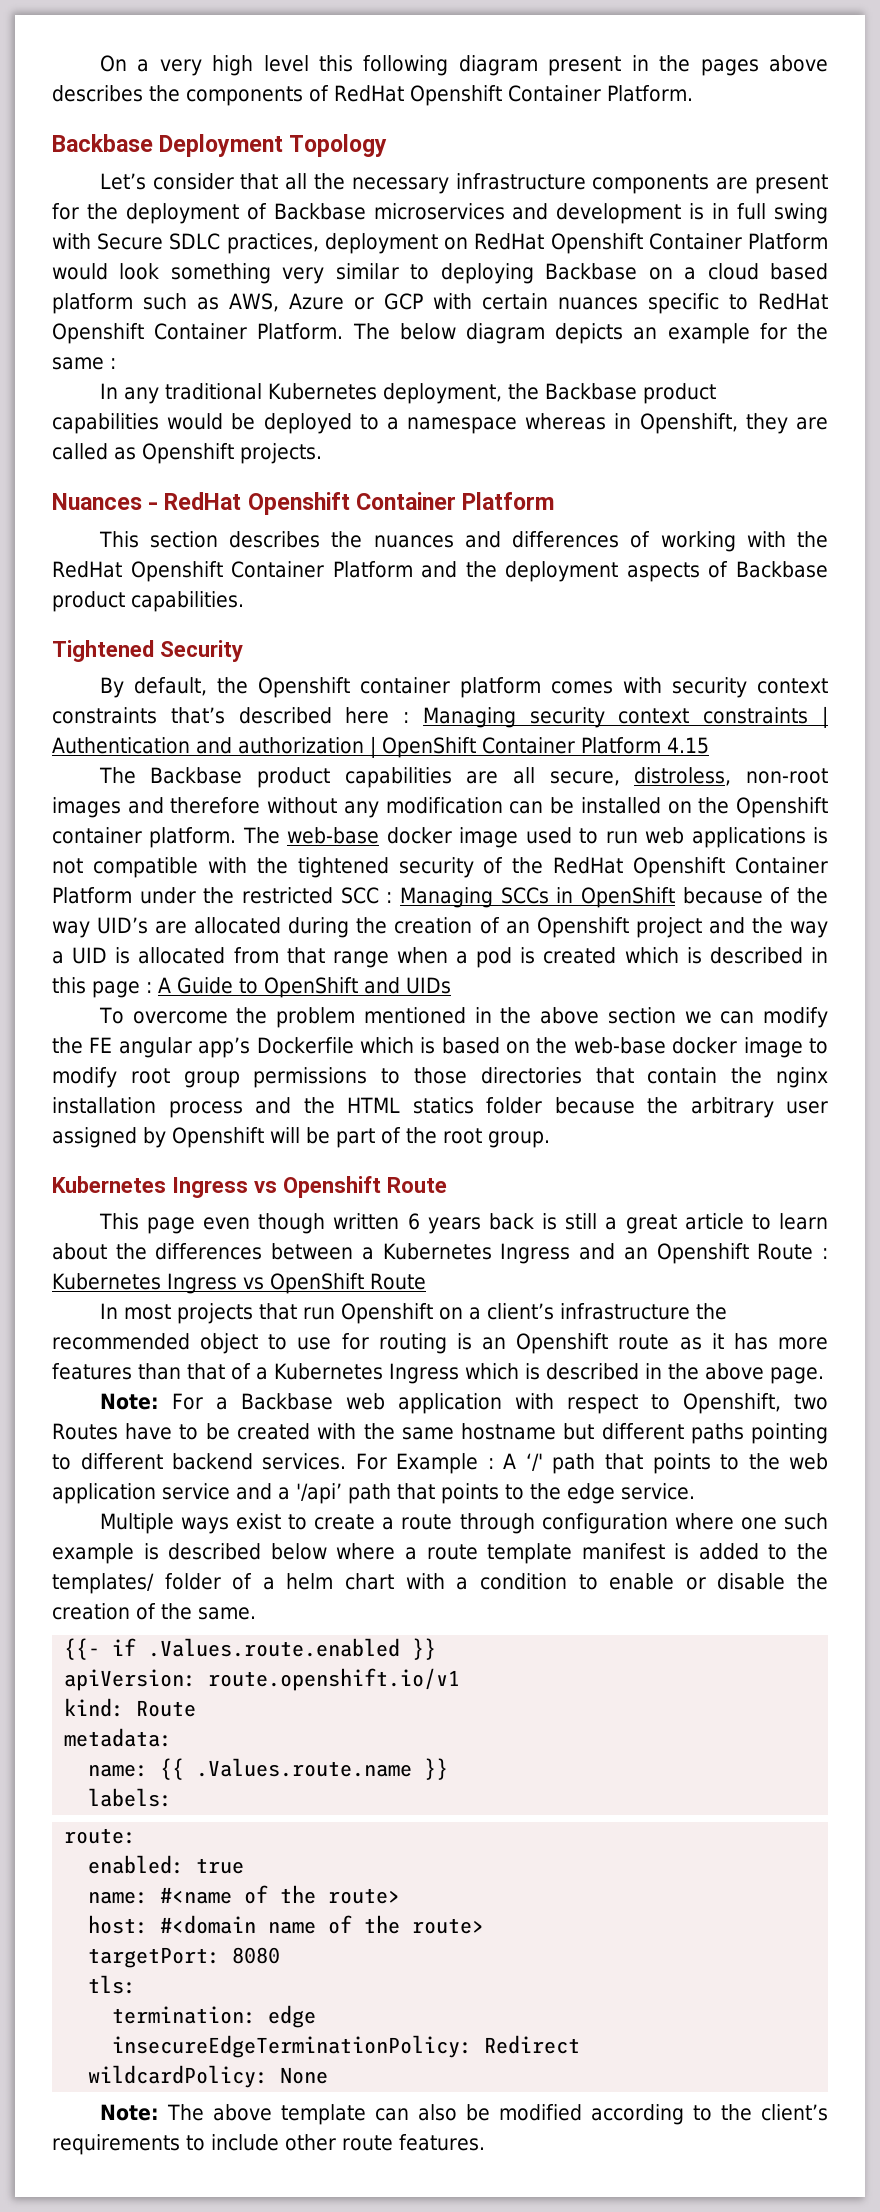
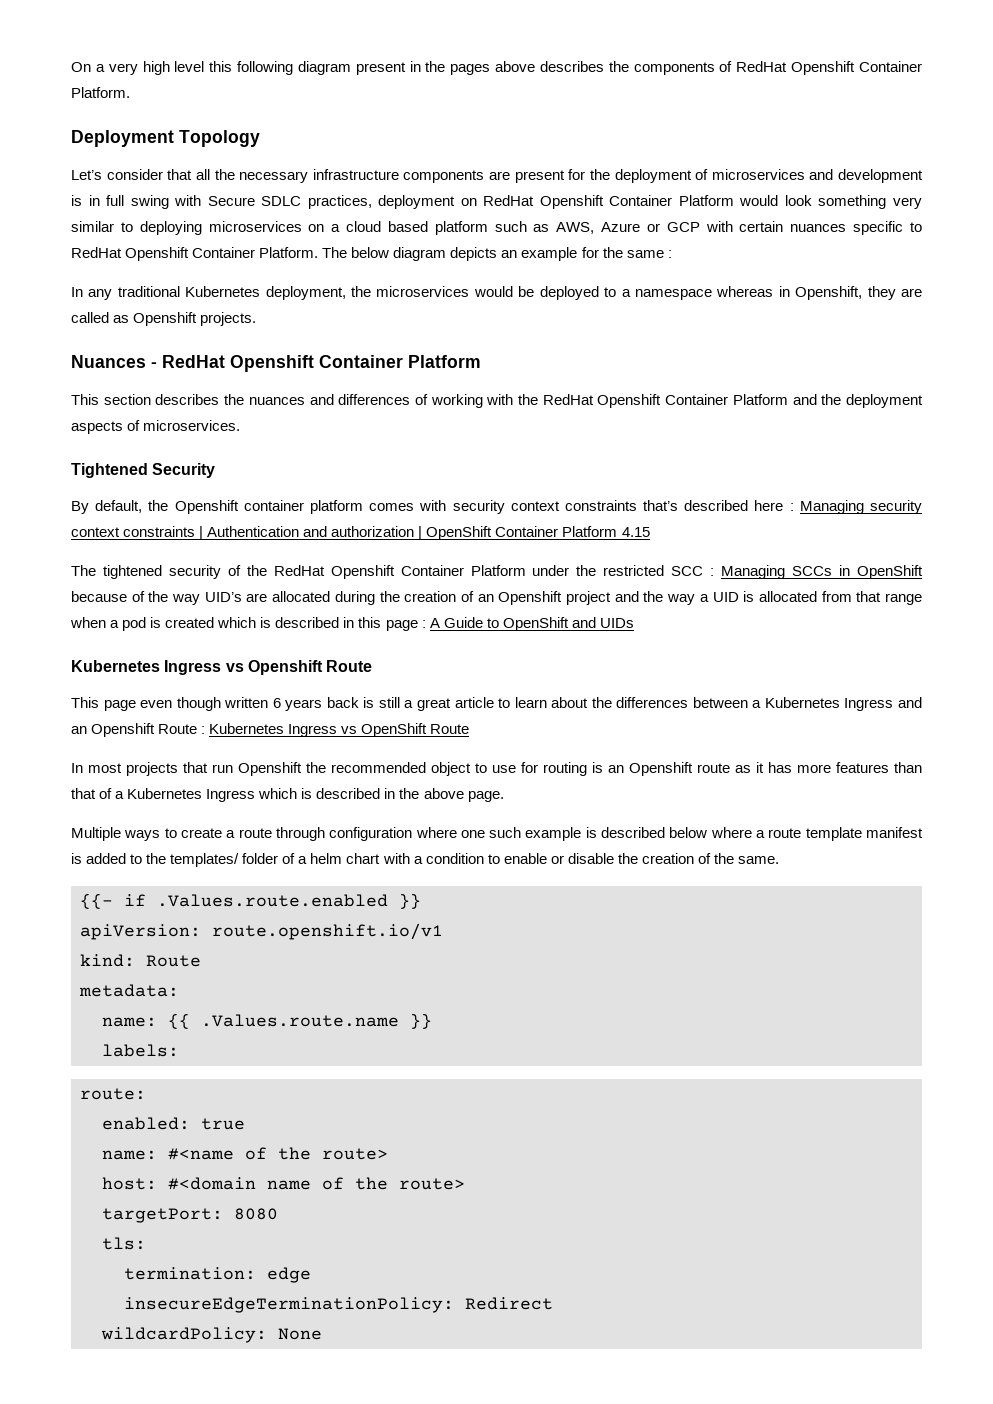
- Backbase Deployment Topology
+ Deployment Topology
- Let’s consider that all the necessary infrastructure components are present for the deployment of Backbase microservices and development is in full swing with Secure SDLC practices, deployment on RedHat Openshift Container Platform would look something very similar to deploying Backbase on a cloud based platform such as AWS, Azure or GCP with certain nuances specific to RedHat Openshift Container Platform.
+ Let’s consider that all the necessary infrastructure components are present for the deployment of microservices and development is in full swing with Secure SDLC practices, deployment on RedHat Openshift Container Platform would look something very similar to deploying microservices on a cloud based platform such as AWS, Azure or GCP with certain nuances specific to RedHat Openshift Container Platform.
- In any traditional Kubernetes deployment, the Backbase product capabilities would be deployed to a namespace whereas in Openshift, they are called as Openshift projects.
+ In any traditional Kubernetes deployment, the microservices would be deployed to a namespace whereas in Openshift, they are called as Openshift projects.
- This section describes the nuances and differences of working with the RedHat Openshift Container Platform and the deployment aspects of Backbase product capabilities.
+ This section describes the nuances and differences of working with the RedHat Openshift Container Platform and the deployment aspects of microservices.
- The Backbase product capabilities are all secure, distroless, non-root images and therefore without any modification can be installed on the Openshift container platform. The web-base docker image used to run web applications is not compatible with the tightened security of the RedHat Openshift Container Platform under the restricted SCC : Managing SCCs in OpenShift because of the way UID’s are allocated during the creation of an Openshift project and the way a UID is allocated from that range when a pod is created which is described in this page : A Guide to OpenShift and UIDs
+ The tightened security of the RedHat Openshift Container Platform under the restricted SCC : Managing SCCs in OpenShift because of the way UID’s are allocated during the creation of an Openshift project and the way a UID is allocated from that range when a pod is created which is described in this page : A Guide to OpenShift and UIDs
- To overcome the problem mentioned in the above section we can modify the FE angular app’s Dockerfile which is based on the web-base docker image to modify root group permissions to those directories that contain the nginx installation process and the HTML statics folder because the arbitrary user assigned by Openshift will be part of the root group.
- In most projects that run Openshift on a client’s infrastructure the recommended object to use for routing is an Openshift route as it has more features than that of a Kubernetes Ingress which is described in the above page.
+ In most projects that run Openshift the recommended object to use for routing is an Openshift route as it has more features than that of a Kubernetes Ingress which is described in the above page.
- Note: For a Backbase web application with respect to Openshift, two Routes have to be created with the same hostname but different paths pointing to different backend services. For Example : A ‘/' path that points to the web application service and a '/api’ path that points to the edge service.
- Multiple ways exist to create a route through configuration where one such example is described below where a route template manifest is added to the templates/ folder of a helm chart with a condition to enable or disable the creation of the same.
+ Multiple ways to create a route through configuration where one such example is described below where a route template manifest is added to the templates/ folder of a helm chart with a condition to enable or disable the creation of the same.
- Note: The above template can also be modified according to the client’s requirements to include other route features.

